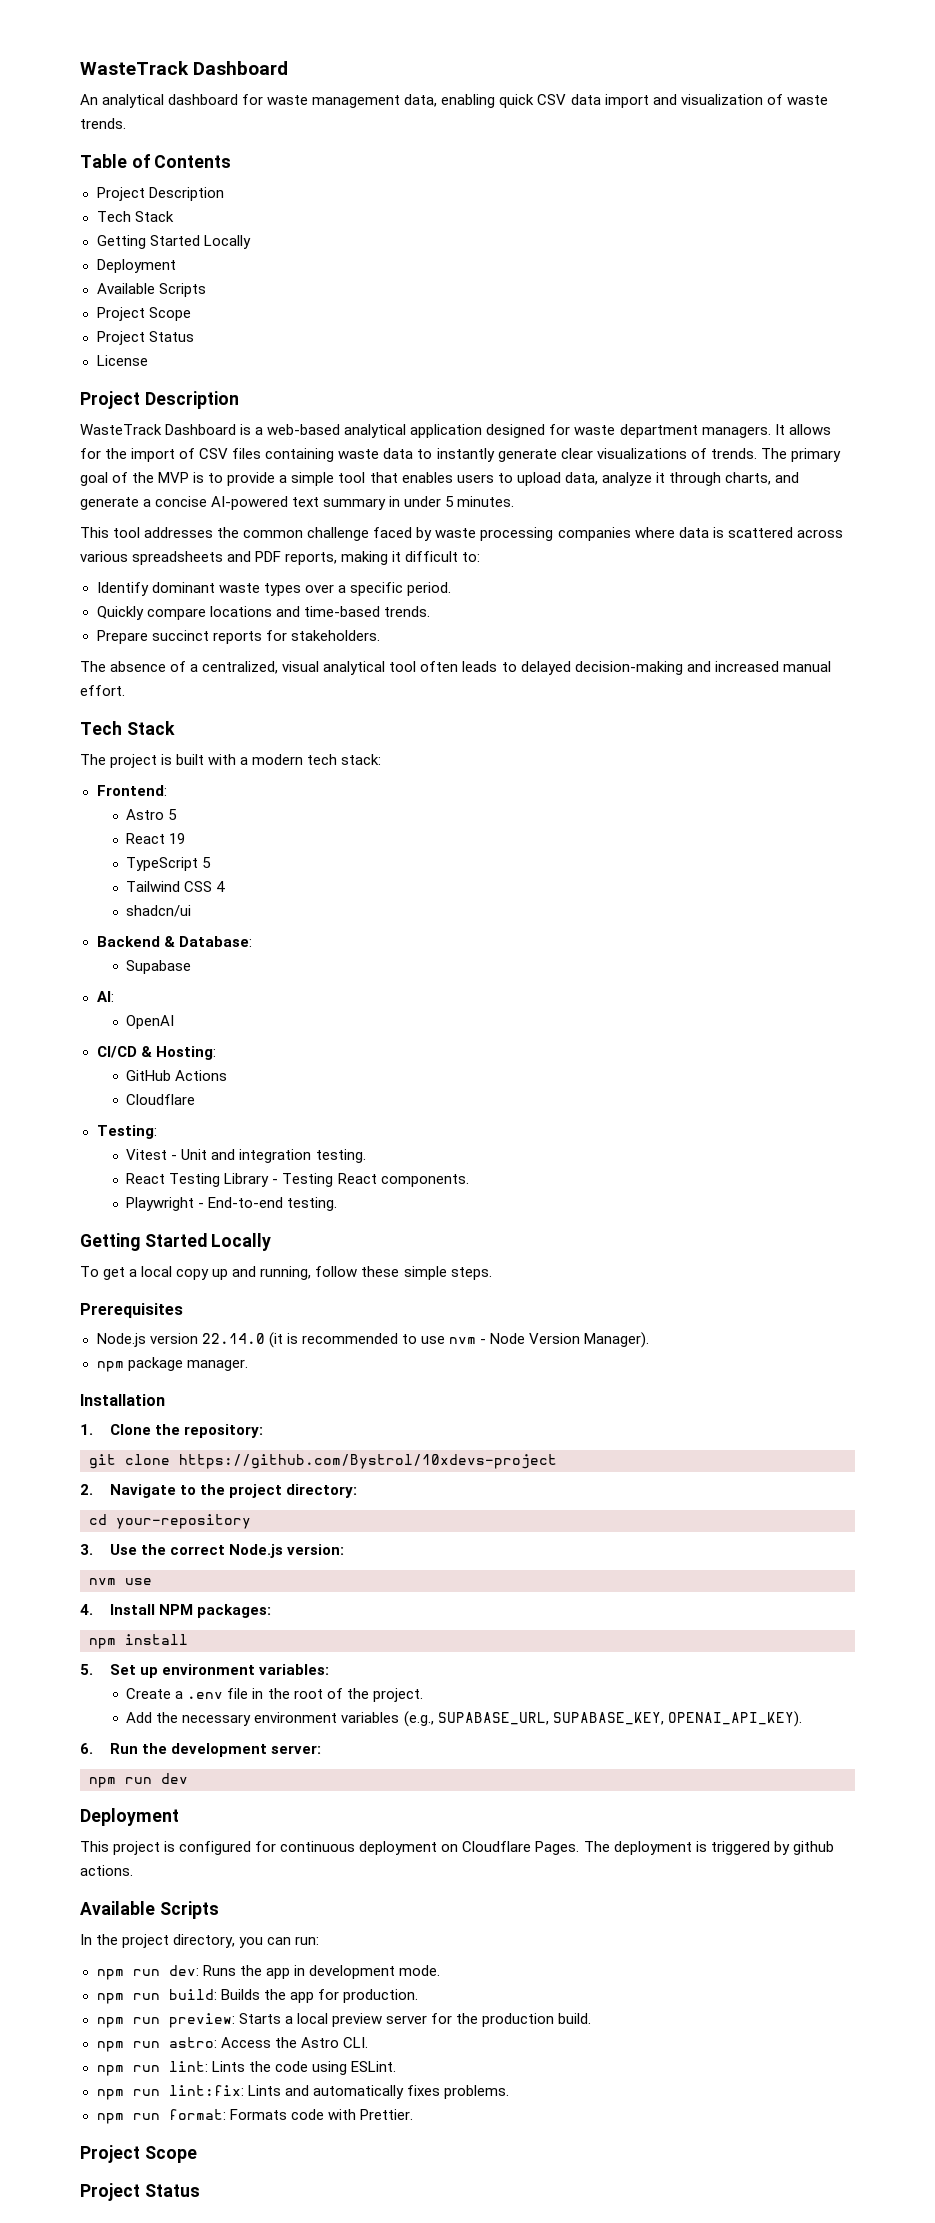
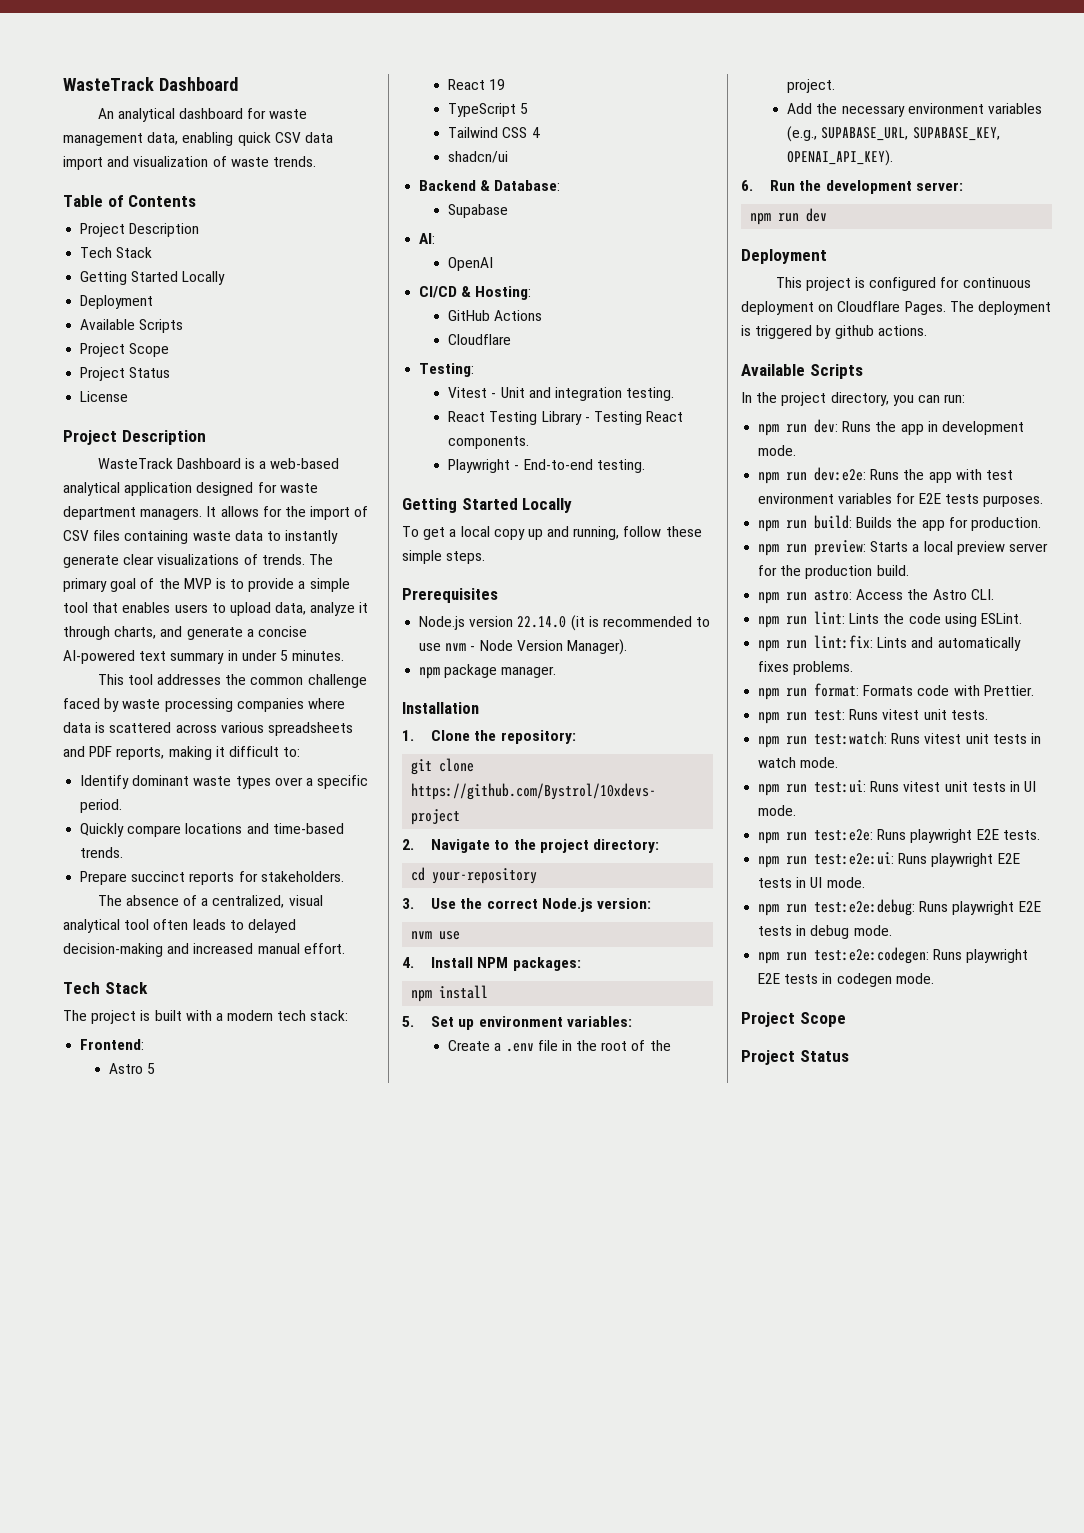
+ npm run dev:e2e: Runs the app with test environment variables for E2E tests purposes.
+ npm run test: Runs vitest unit tests.
+ npm run test:watch: Runs vitest unit tests in watch mode.
+ npm run test:ui: Runs vitest unit tests in UI mode.
+ npm run test:e2e: Runs playwright E2E tests.
+ npm run test:e2e:ui: Runs playwright E2E tests in UI mode.
+ npm run test:e2e:debug: Runs playwright E2E tests in debug mode.
+ npm run test:e2e:codegen: Runs playwright E2E tests in codegen mode.

